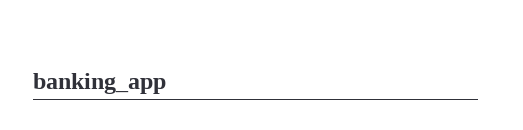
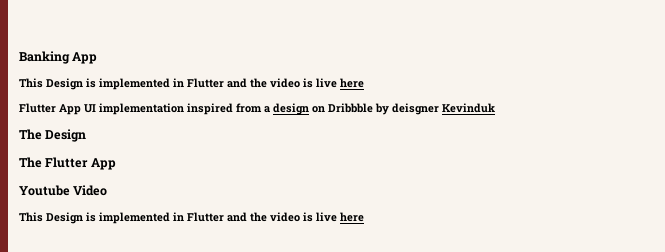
- banking_app
+ Banking App
+ This Design is implemented in Flutter and the video is live here
+ Flutter App UI implementation inspired from a design on Dribbble by deisgner Kevinduk
+ The Design
+ The Flutter App
+ Youtube Video
+ This Design is implemented in Flutter and the video is live here

